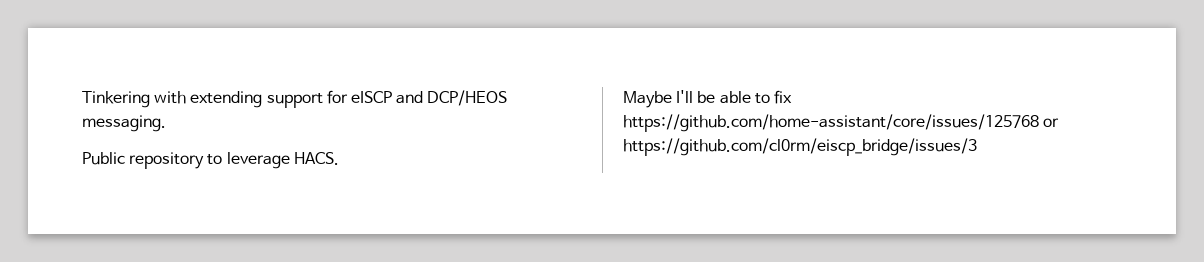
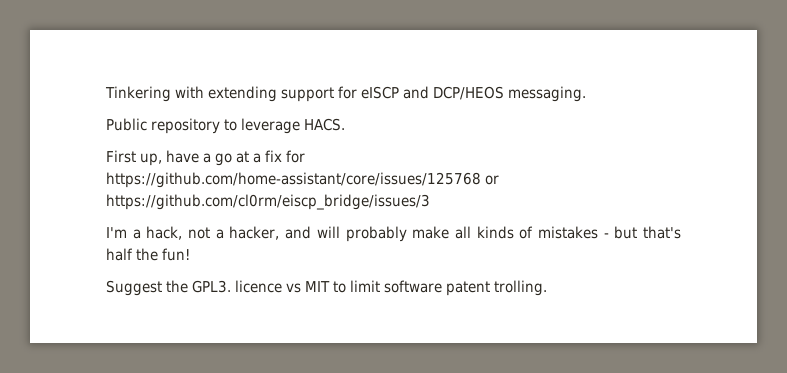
- Maybe I'll be able to fix https://github.com/home-assistant/core/issues/125768 or https://github.com/cl0rm/eiscp_bridge/issues/3
+ First up, have a go at a fix for https://github.com/home-assistant/core/issues/125768 or https://github.com/cl0rm/eiscp_bridge/issues/3
+ I'm a hack, not a hacker, and will probably make all kinds of mistakes - but that's half the fun!
+ Suggest the GPL3. licence vs MIT to limit software patent trolling.

